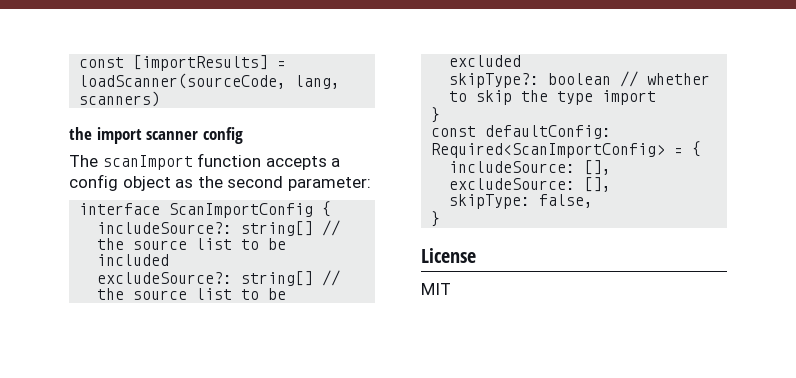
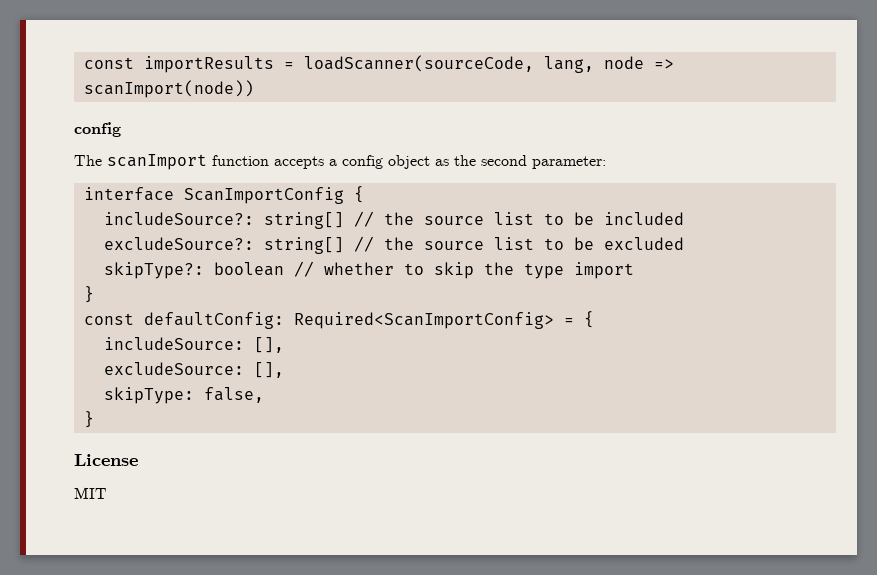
- const [importResults] = loadScanner(sourceCode, lang, scanners)
- the import scanner config
+ const importResults = loadScanner(sourceCode, lang, node => scanImport(node))
+ config

